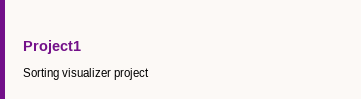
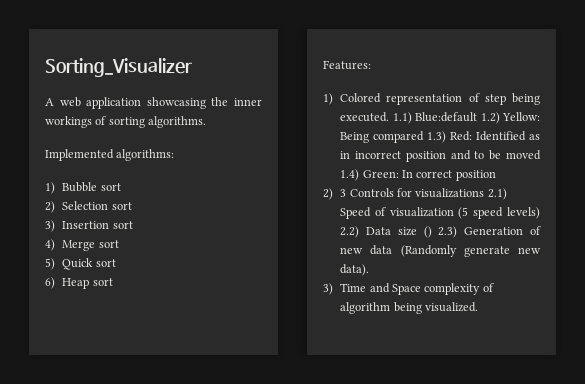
- Project1
- Sorting visualizer project
+ Sorting_Visualizer
+ A web application showcasing the inner workings of sorting algorithms.
+ Implemented algorithms:
+ 1) Bubble sort
+ 2) Selection sort
+ 3) Insertion sort
+ 4) Merge sort
+ 5) Quick sort
+ 6) Heap sort
+ Features:
+ 1) Colored representation of step being executed. 1.1) Blue:default 1.2) Yellow: Being compared 1.3) Red: Identified as in incorrect position and to be moved 1.4) Green: In correct position
+ 2) 3 Controls for visualizations 2.1) Speed of visualization (5 speed levels) 2.2) Data size () 2.3) Generation of new data (Randomly generate new data).
+ 3) Time and Space complexity of algorithm being visualized.

